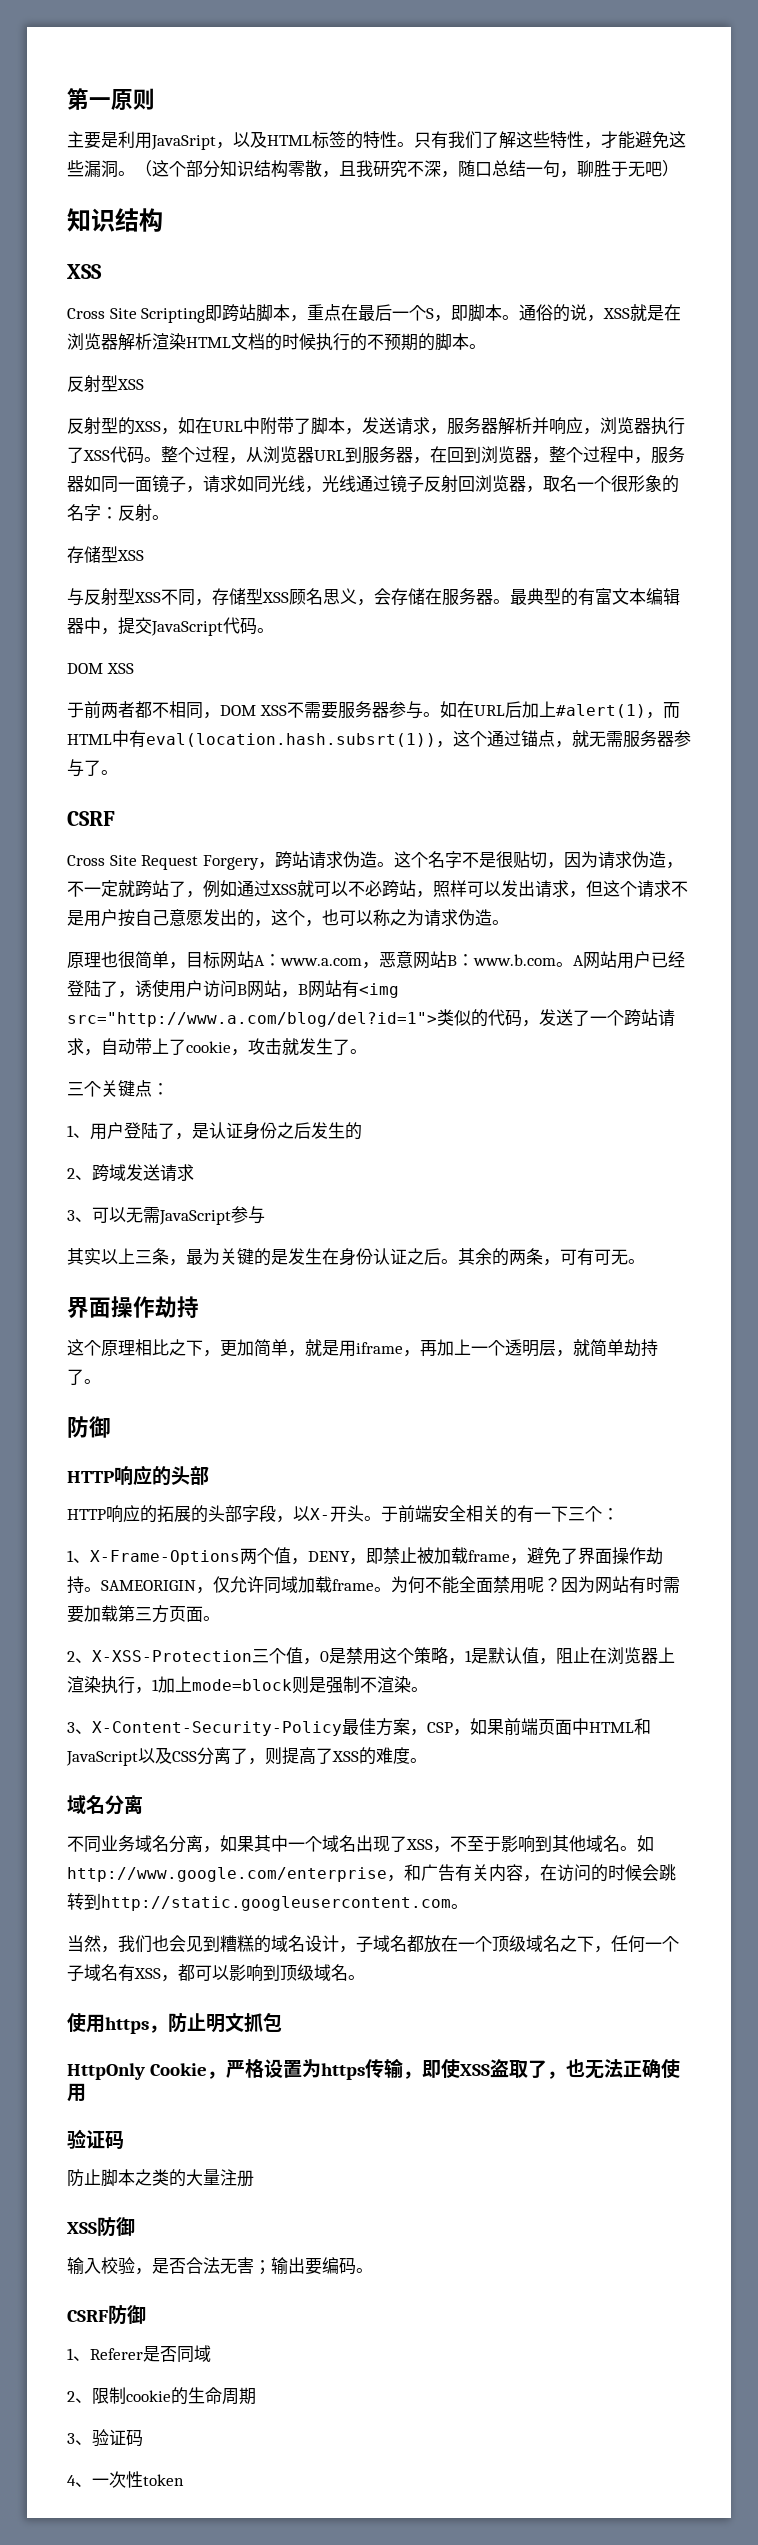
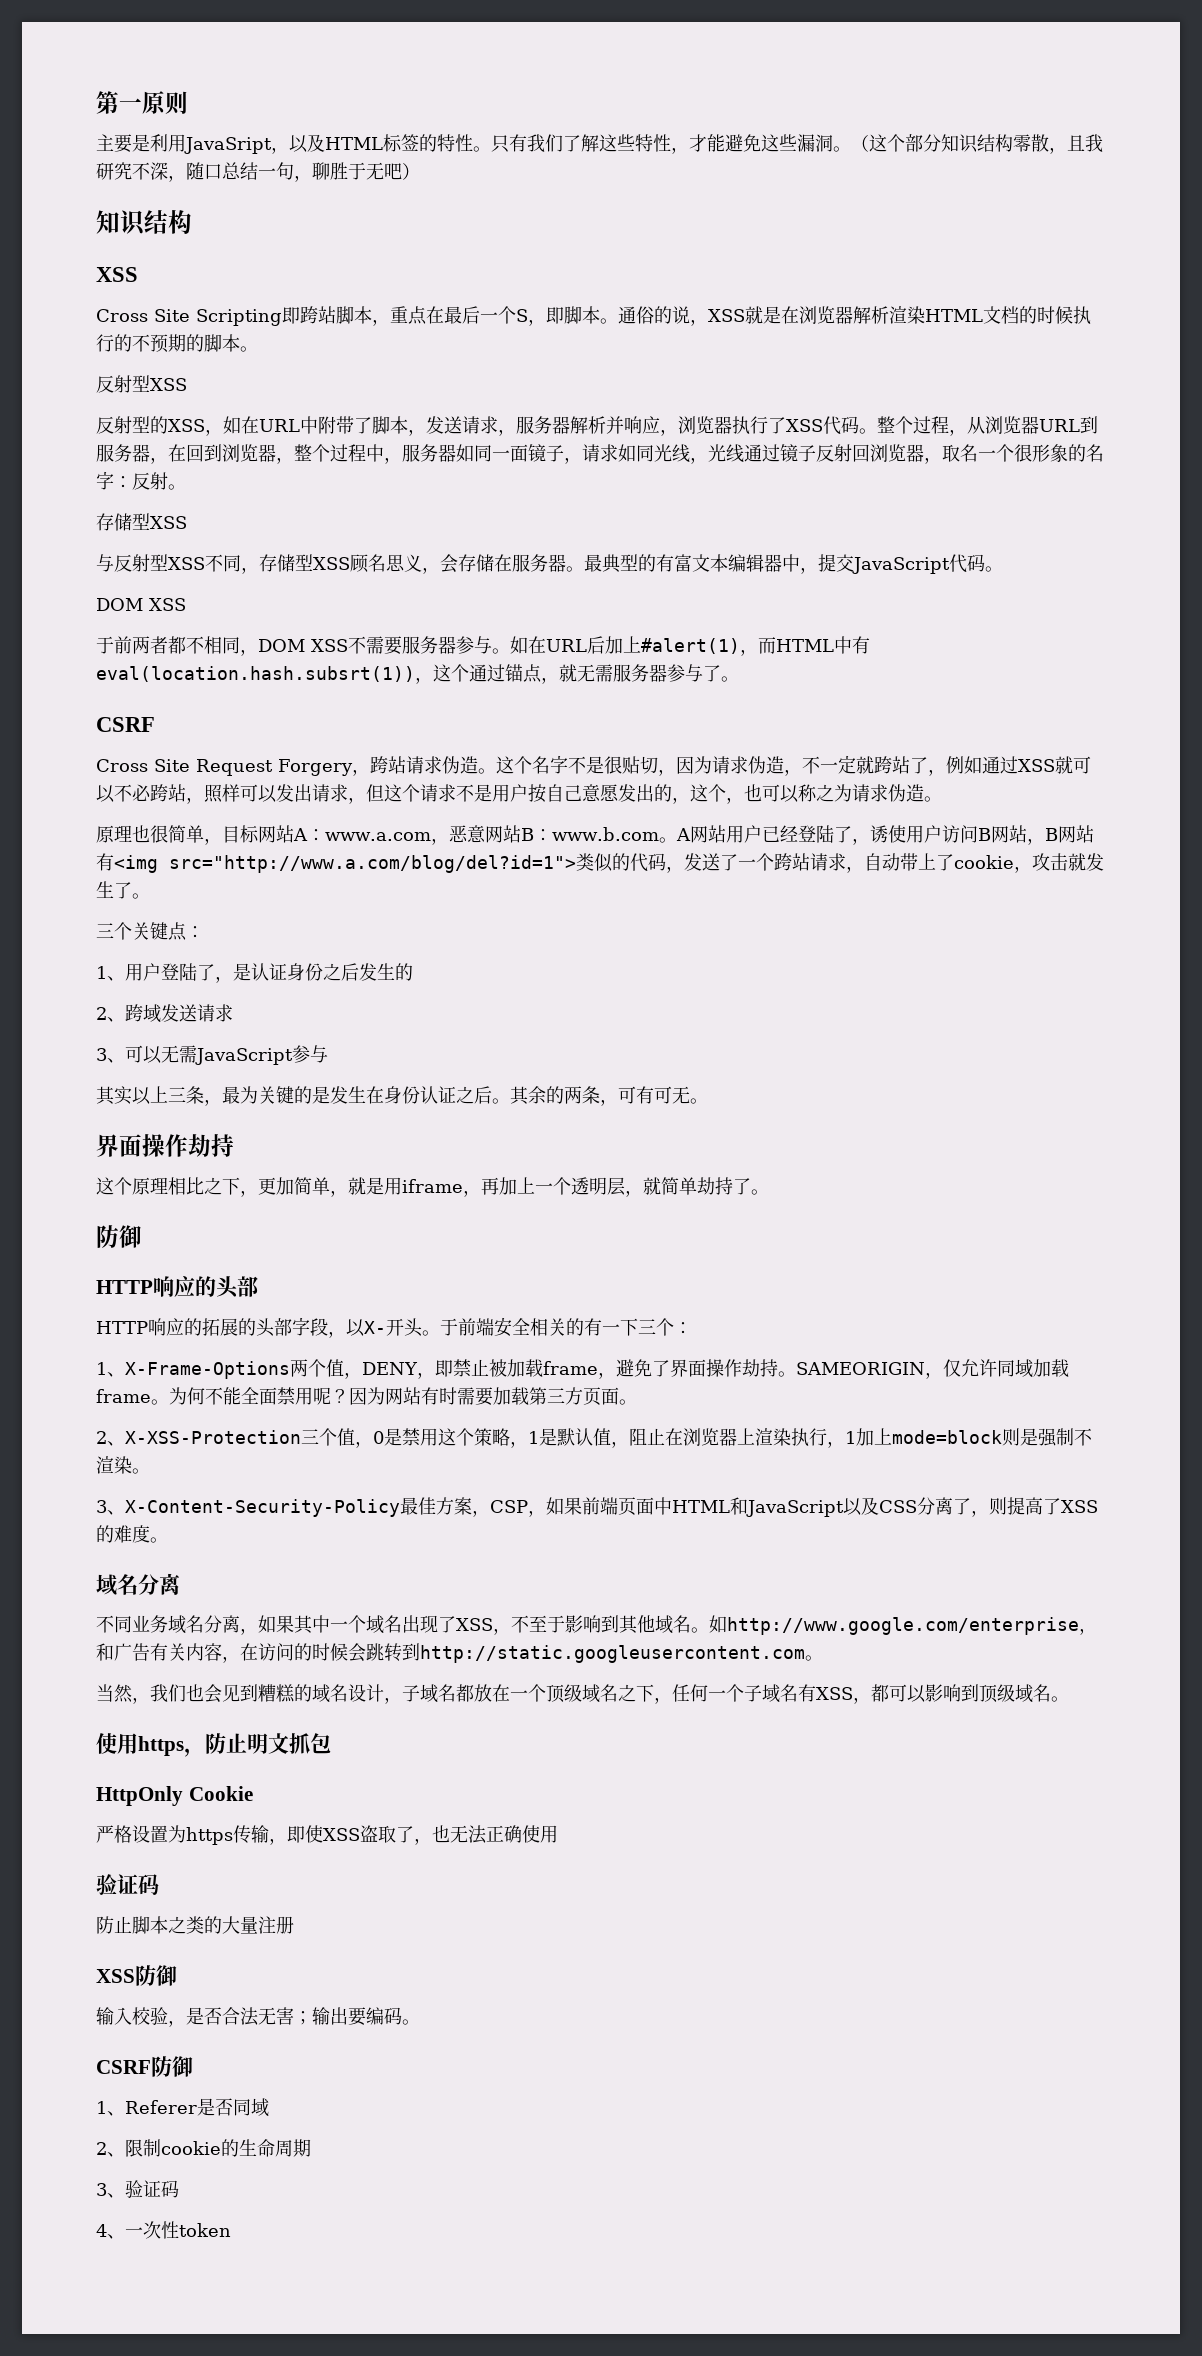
- HttpOnly Cookie，严格设置为https传输，即使XSS盗取了，也无法正确使用
+ HttpOnly Cookie
+ 严格设置为https传输，即使XSS盗取了，也无法正确使用

